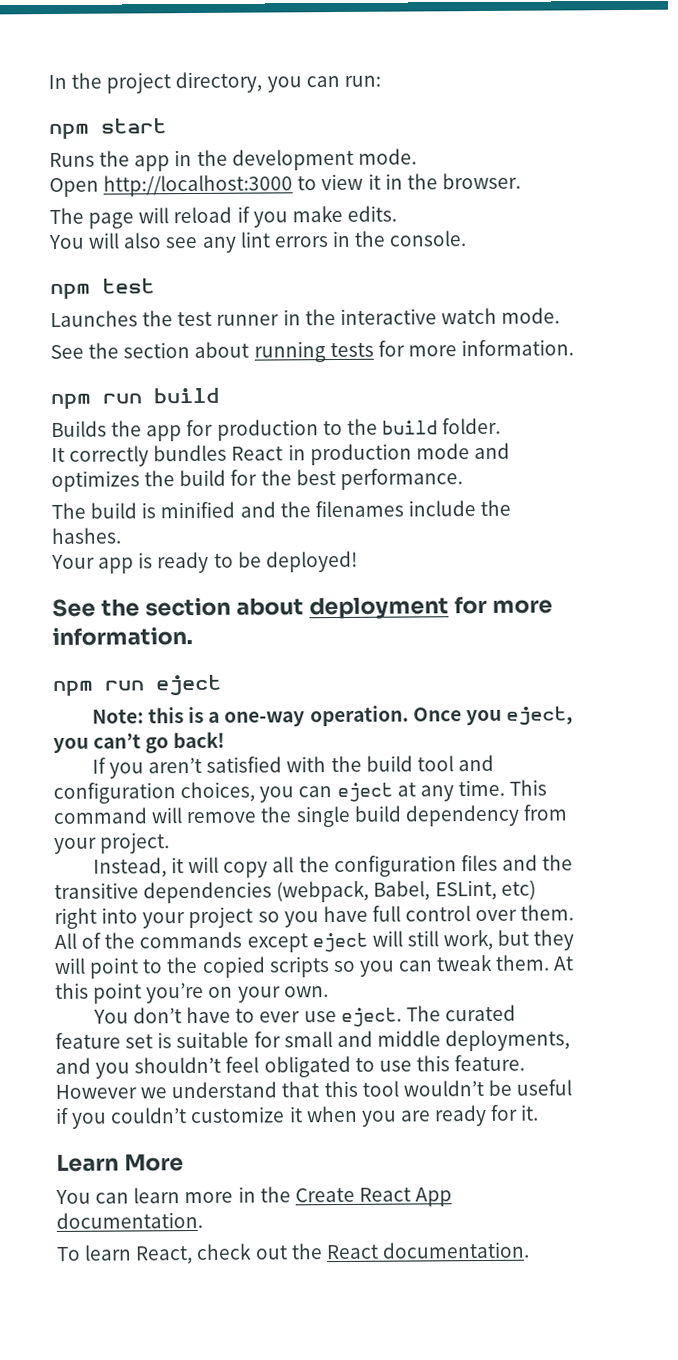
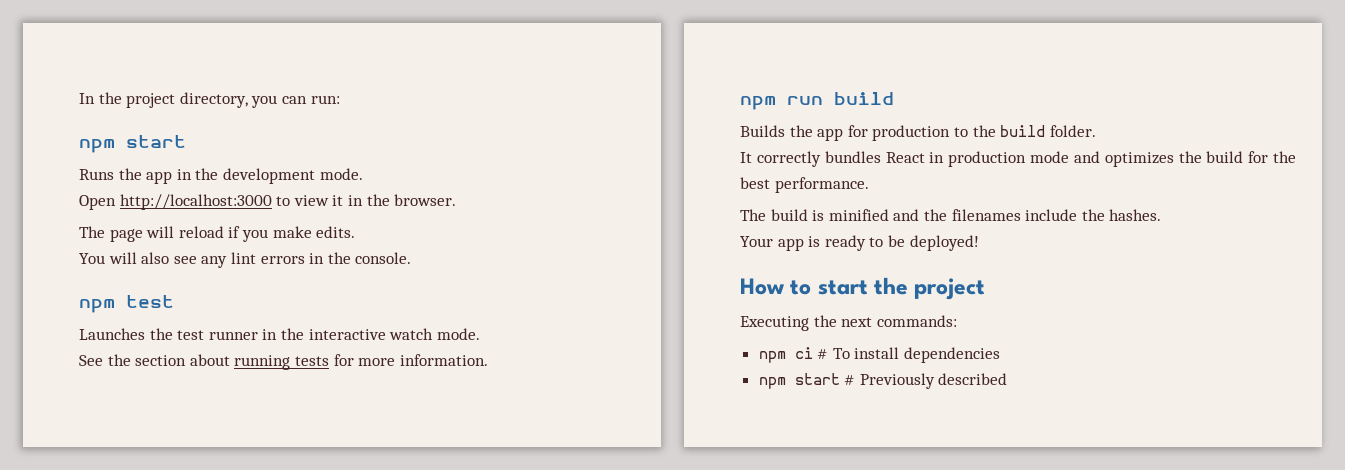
- See the section about deployment for more information.
- npm run eject
- Note: this is a one-way operation. Once you eject, you can’t go back!
- If you aren’t satisfied with the build tool and configuration choices, you can eject at any time. This command will remove the single build dependency from your project.
- Instead, it will copy all the configuration files and the transitive dependencies (webpack, Babel, ESLint, etc) right into your project so you have full control over them. All of the commands except eject will still work, but they will point to the copied scripts so you can tweak them. At this point you’re on your own.
- You don’t have to ever use eject. The curated feature set is suitable for small and middle deployments, and you shouldn’t feel obligated to use this feature. However we understand that this tool wouldn’t be useful if you couldn’t customize it when you are ready for it.
- Learn More
- You can learn more in the Create React App documentation.
- To learn React, check out the React documentation.
+ How to start the project
+ Executing the next commands:
+ npm ci # To install dependencies
+ npm start # Previously described

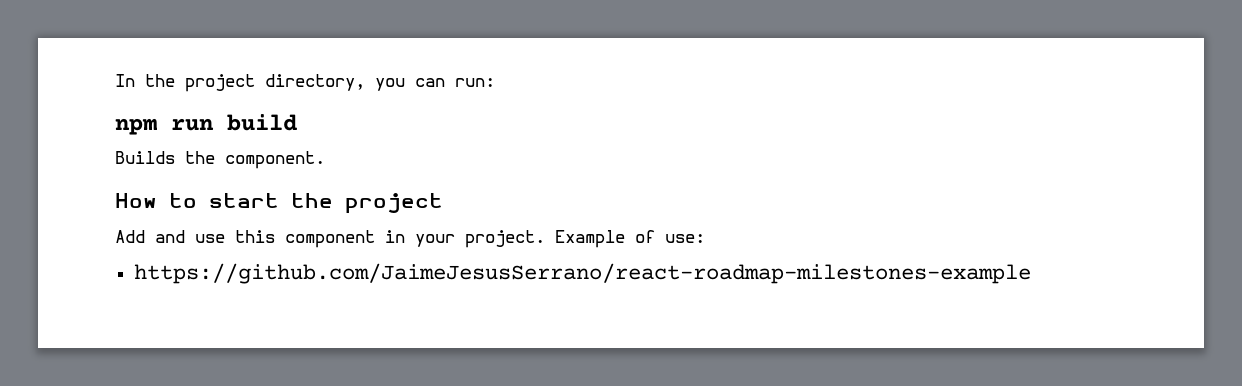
  In the project directory, you can run:
- npm start
- Runs the app in the development mode.
- Open http://localhost:3000 to view it in the browser.
- The page will reload if you make edits.
- You will also see any lint errors in the console.
- npm test
- Launches the test runner in the interactive watch mode.
- See the section about running tests for more information.
- Builds the app for production to the build folder.
- It correctly bundles React in production mode and optimizes the build for the best performance.
- The build is minified and the filenames include the hashes.
- Your app is ready to be deployed!
+ Builds the component.
- Executing the next commands:
- npm ci # To install dependencies
- npm start # Previously described
+ Add and use this component in your project. Example of use:
+ https://github.com/JaimeJesusSerrano/react-roadmap-milestones-example

